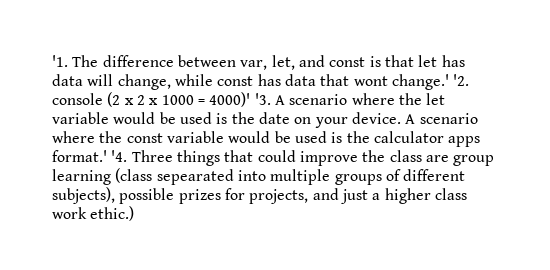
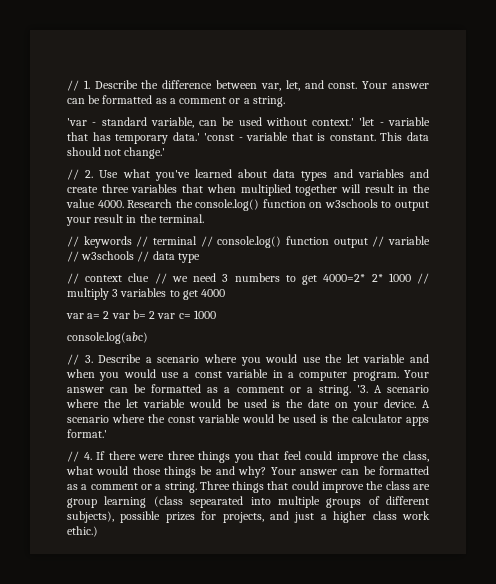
- '1. The difference between var, let, and const is that let has data will change, while const has data that wont change.' '2. console (2 x 2 x 1000 = 4000)' '3. A scenario where the let variable would be used is the date on your device.
+ // 1. Describe the difference between var, let, and const. Your answer can be formatted as a comment or a string.
+ 'var - standard variable, can be used without context.' 'let - variable that has temporary data.' 'const - variable that is constant. This data should not change.'
+ // 2. Use what you've learned about data types and variables and create three variables that when multiplied together will result in the value 4000. Research the console.log() function on w3schools to output your result in the terminal.
+ // keywords // terminal // console.log() function output // variable // w3schools // data type
+ // context clue // we need 3 numbers to get 4000=2* 2* 1000 // multiply 3 variables to get 4000
+ var a= 2 var b= 2 var c= 1000
+ console.log(abc)
+ // 3. Describe a scenario where you would use the let variable and when you would use a const variable in a computer program. Your answer can be formatted as a comment or a string. '3. A scenario where the let variable would be used is the date on your device.
- A scenario where the const variable would be used is the calculator apps format.' '4. Three things that could improve the class are group learning (class sepearated into multiple groups of different subjects), possible prizes for projects, and just a higher class work ethic.)
+ A scenario where the const variable would be used is the calculator apps format.'
+ // 4. If there were three things you that feel could improve the class, what would those things be and why? Your answer can be formatted as a comment or a string. Three things that could improve the class are group learning (class sepearated into multiple groups of different subjects), possible prizes for projects, and just a higher class work ethic.)

